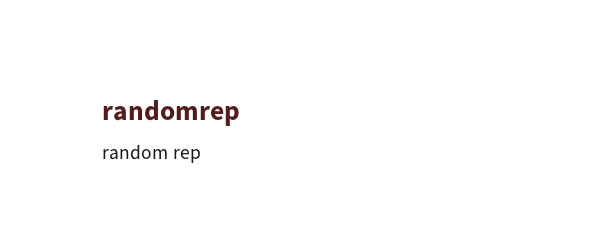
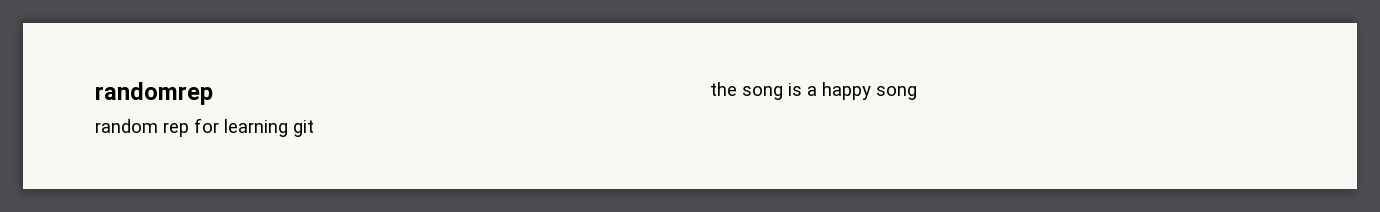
- random rep
+ random rep for learning git
+ the song is a happy song

